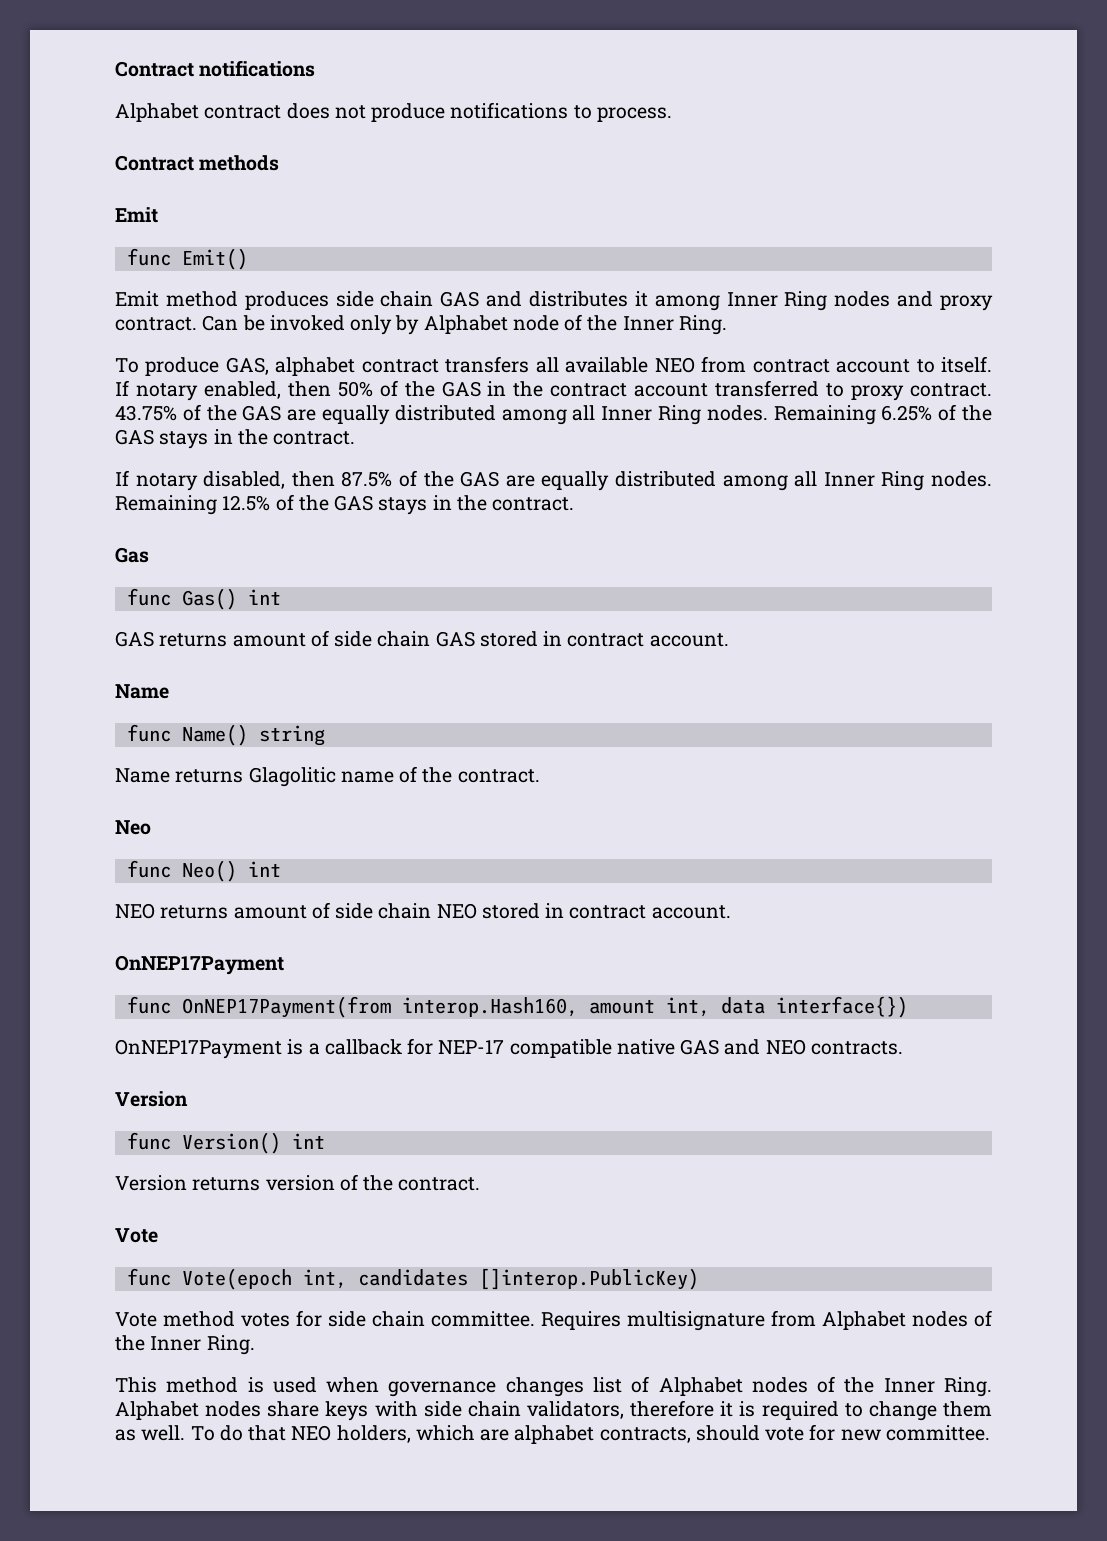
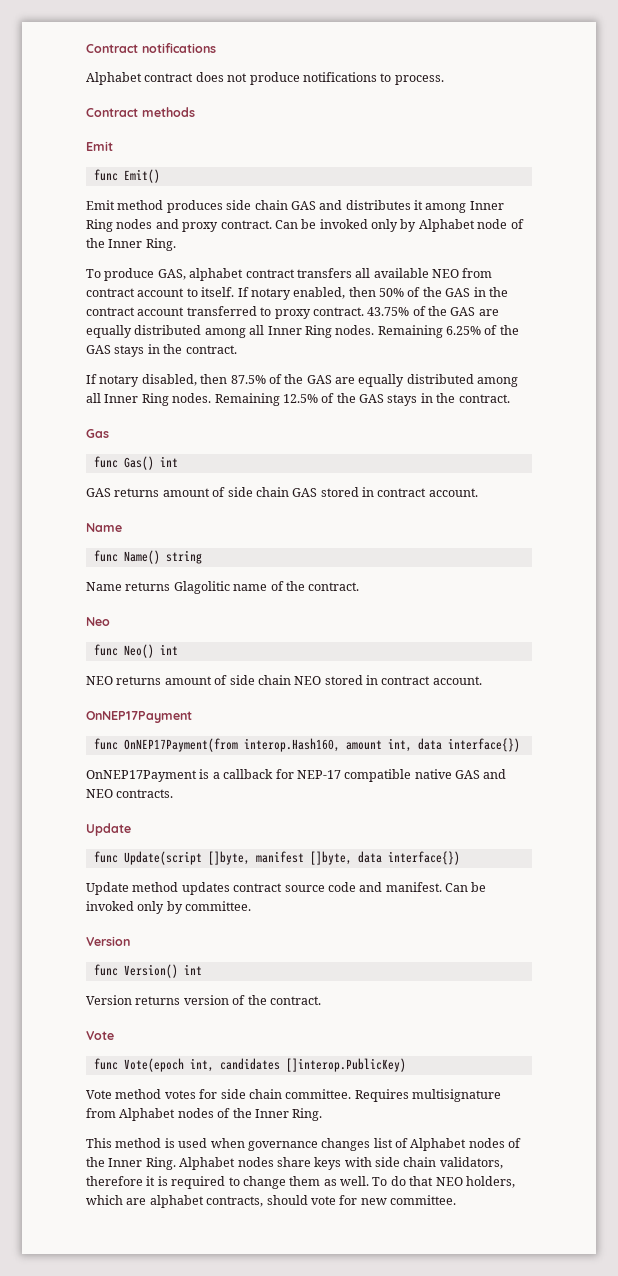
  OnNEP17Payment is a callback for NEP-17 compatible native GAS and NEO contracts.
+ Update
+ func Update(script []byte, manifest []byte, data interface{})
+ Update method updates contract source code and manifest. Can be invoked only by committee.

